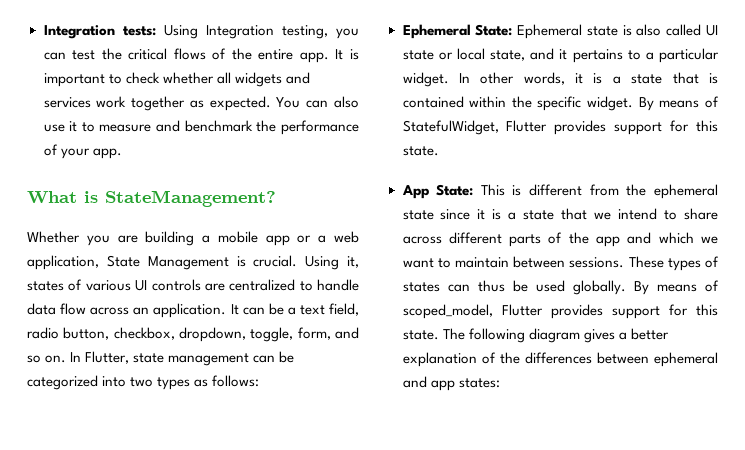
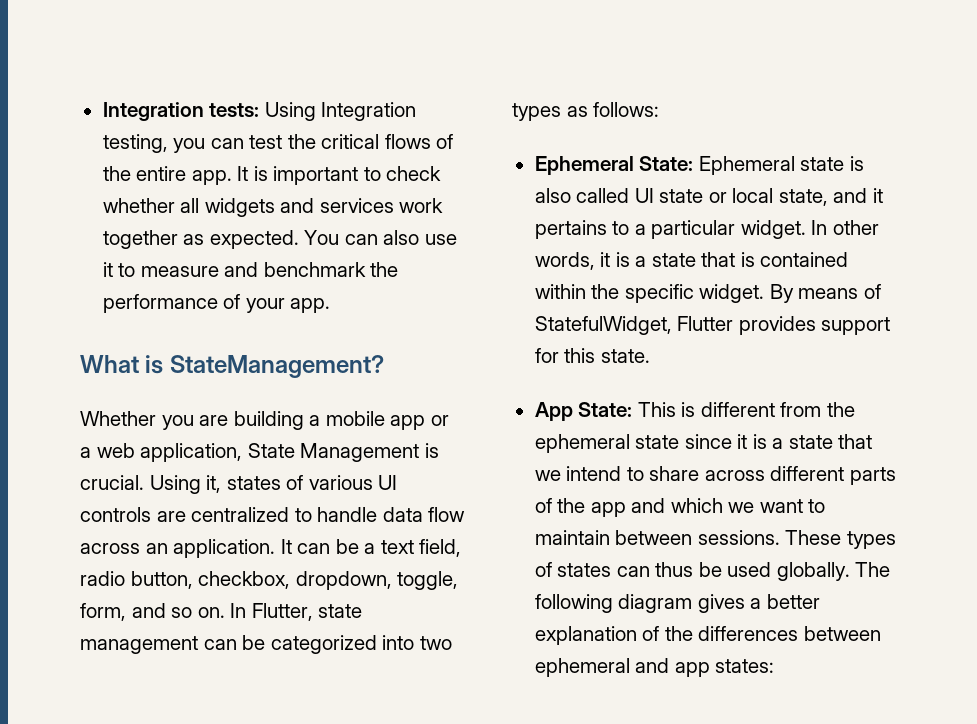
- By means of scoped_model, Flutter provides support for this state.

